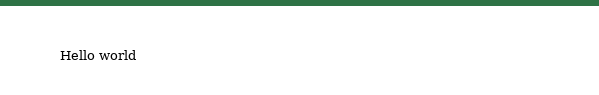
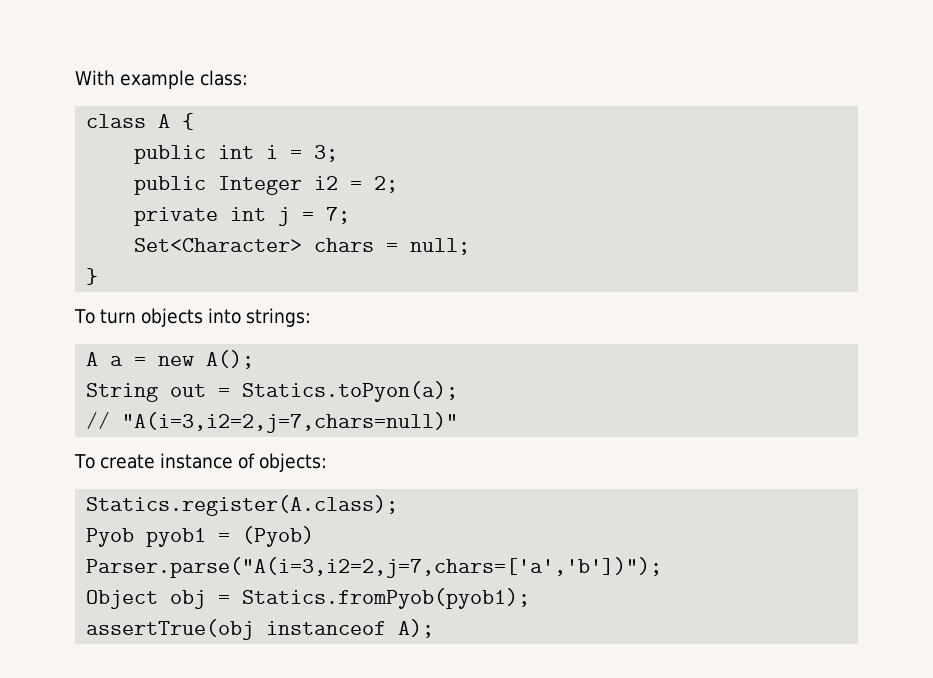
- Hello world
+ With example class:
+ class A {
+ public int i = 3;
+ public Integer i2 = 2;
+ private int j = 7;
+ Set<Character> chars = null;
+ }
+ To turn objects into strings:
+ A a = new A();
+ String out = Statics.toPyon(a);
+ // "A(i=3,i2=2,j=7,chars=null)"
+ To create instance of objects:
+ Statics.register(A.class);
+ Pyob pyob1 = (Pyob) Parser.parse("A(i=3,i2=2,j=7,chars=['a','b'])");
+ Object obj = Statics.fromPyob(pyob1);
+ assertTrue(obj instanceof A);

